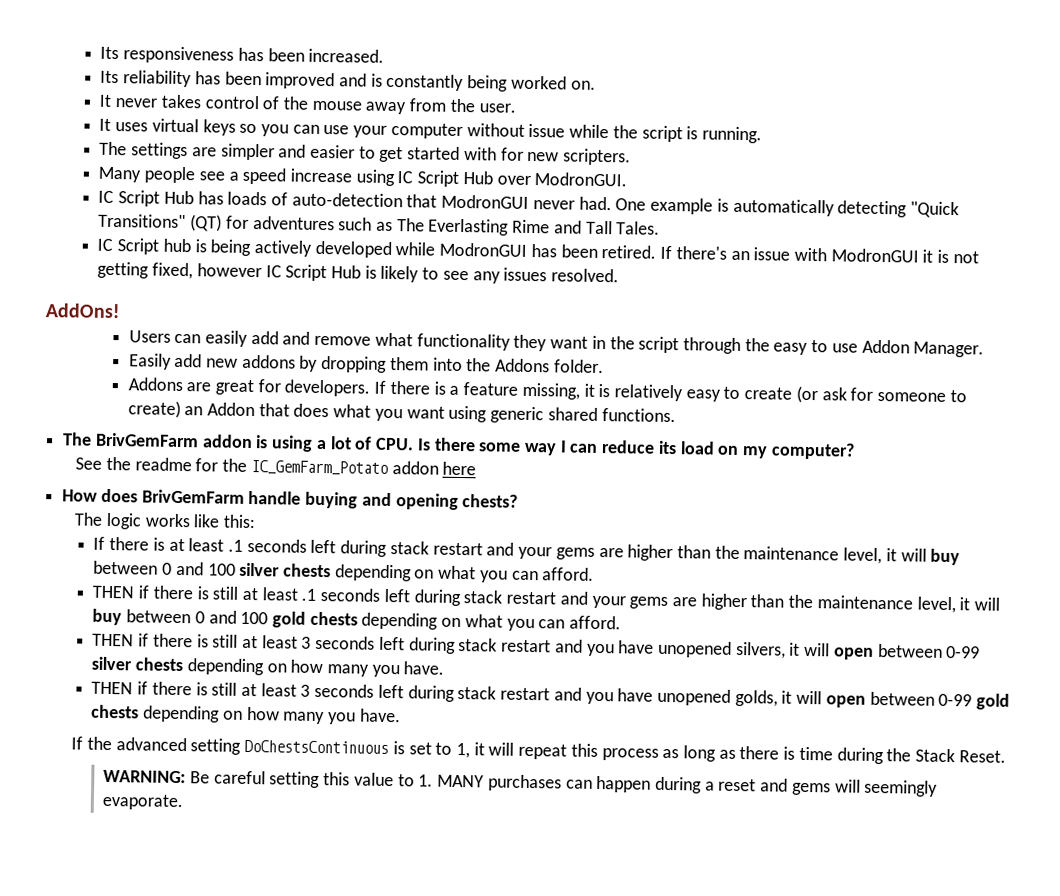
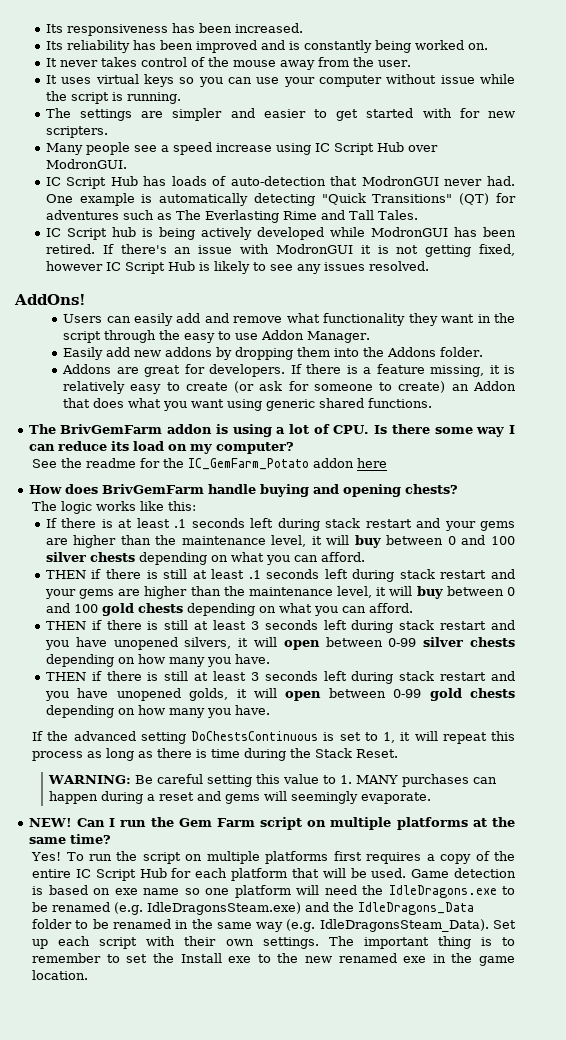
+ NEW! Can I run the Gem Farm script on multiple platforms at the same time?
+ Yes! To run the script on multiple platforms first requires a copy of the entire IC Script Hub for each platform that will be used. Game detection is based on exe name so one platform will need the IdleDragons.exe to be renamed (e.g. IdleDragonsSteam.exe) and the IdleDragons_Data folder to be renamed in the same way (e.g. IdleDragonsSteam_Data). Set up each script with their own settings. The important thing is to remember to set the Install exe to the new renamed exe in the game location.

